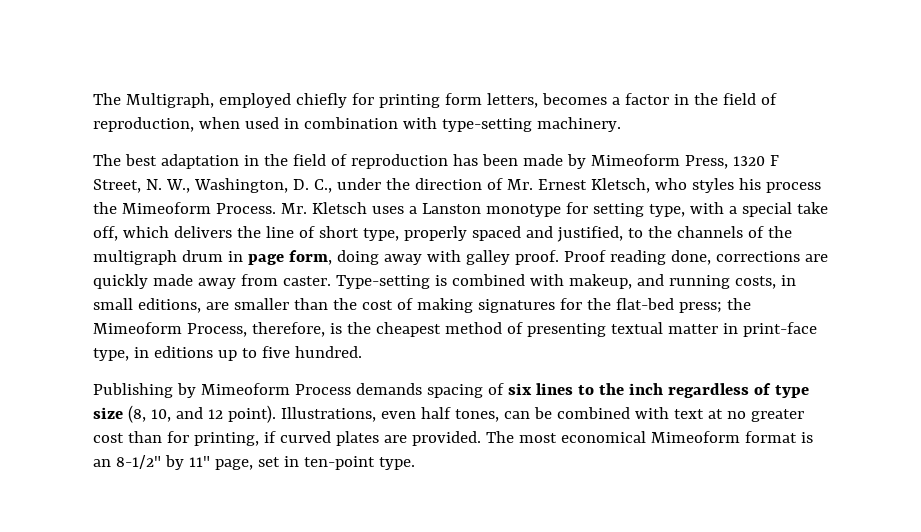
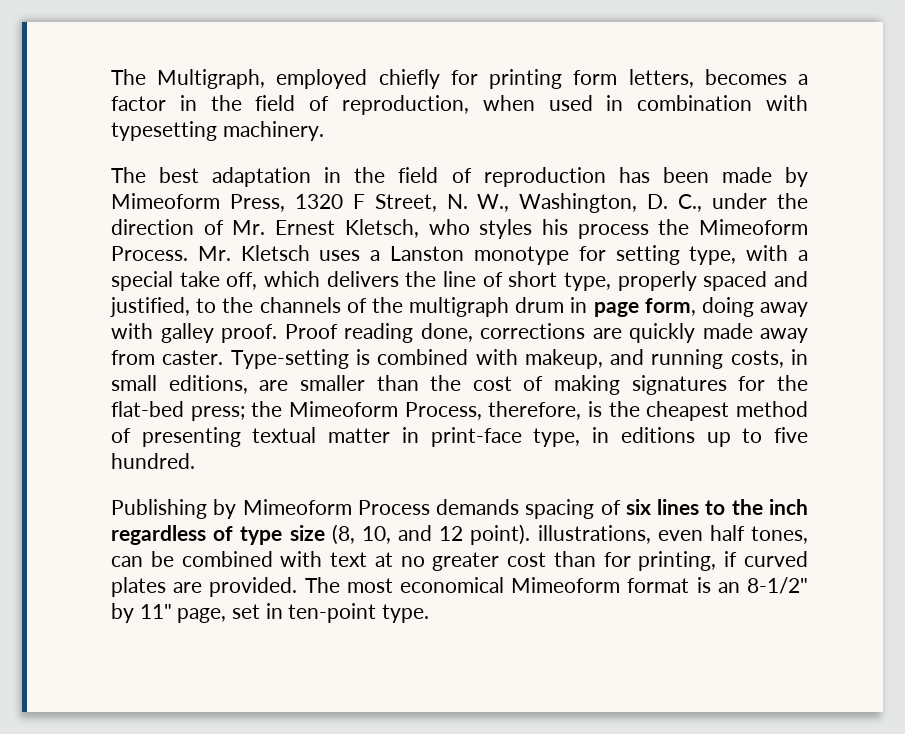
- The Multigraph, employed chiefly for printing form letters, becomes a factor in the field of reproduction, when used in combination with type-setting machinery.
+ The Multigraph, employed chiefly for printing form letters, becomes a factor in the field of reproduction, when used in combination with typesetting machinery.
- Publishing by Mimeoform Process demands spacing of six lines to the inch regardless of type size (8, 10, and 12 point). Illustrations, even half tones, can be combined with text at no greater cost than for printing, if curved plates are provided.
+ Publishing by Mimeoform Process demands spacing of six lines to the inch regardless of type size (8, 10, and 12 point). illustrations, even half tones, can be combined with text at no greater cost than for printing, if curved plates are provided.

